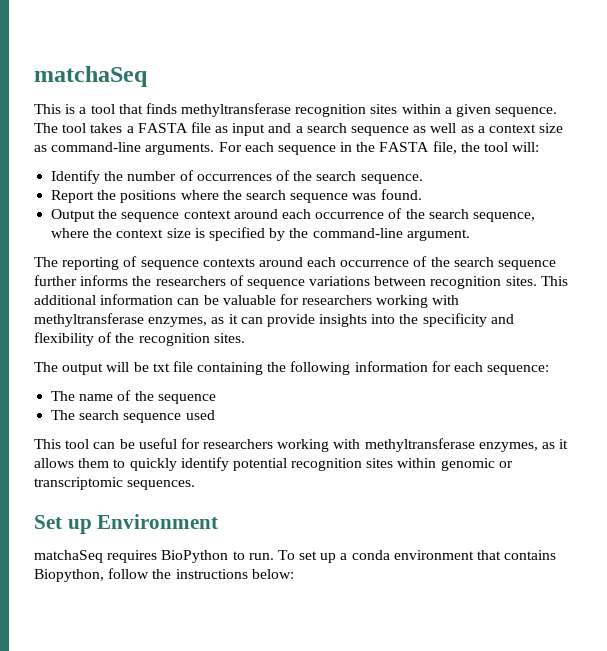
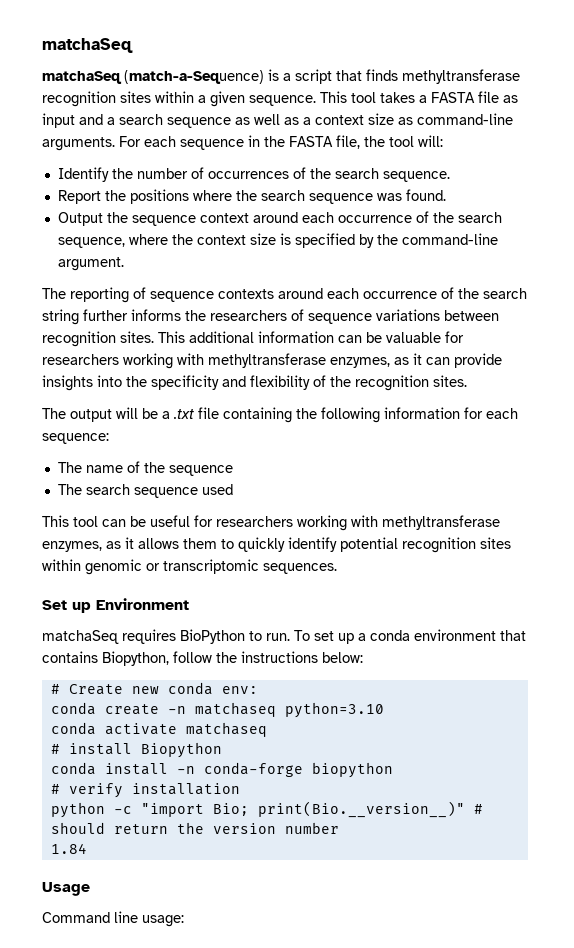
- This is a tool that finds methyltransferase recognition sites within a given sequence.
+ matchaSeq (match-a-Sequence) is a script that finds methyltransferase recognition sites within a given sequence.
- The tool takes a FASTA file as input and a search sequence as well as a context size as command-line arguments.
+ This tool takes a FASTA file as input and a search sequence as well as a context size as command-line arguments.
- The reporting of sequence contexts around each occurrence of the search sequence further informs the researchers of sequence variations between recognition sites.
+ The reporting of sequence contexts around each occurrence of the search string further informs the researchers of sequence variations between recognition sites.
- The output will be txt file containing the following information for each sequence:
+ The output will be a .txt file containing the following information for each sequence:
+ # Create new conda env:
+ conda create -n matchaseq python=3.10
+ conda activate matchaseq
+ # install Biopython
+ conda install -n conda-forge biopython
+ # verify installation
+ python -c "import Bio; print(Bio.__version__)" # should return the version number
+ 1.84
+ Usage
+ Command line usage:

